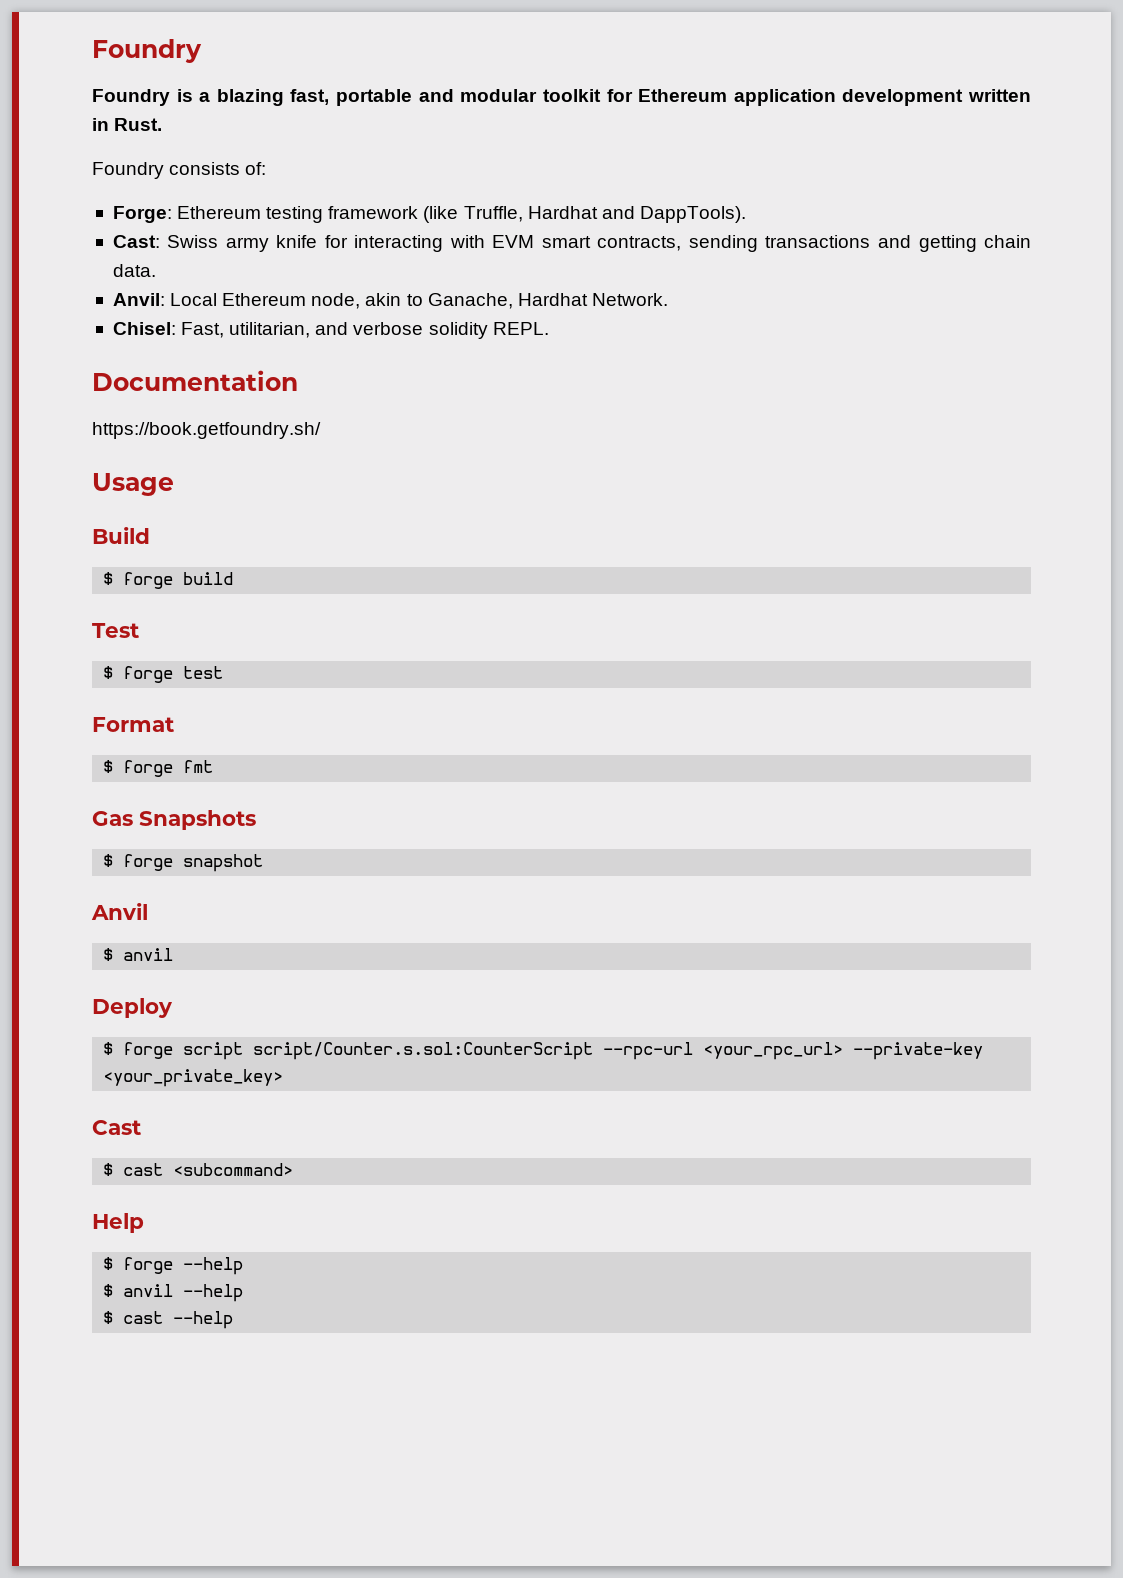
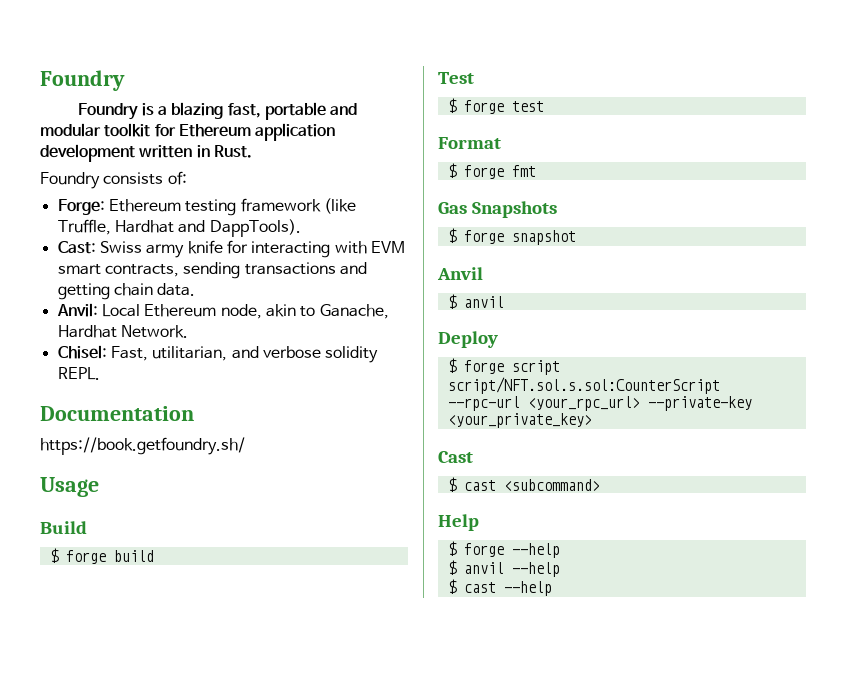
- $ forge script script/Counter.s.sol:CounterScript --rpc-url <your_rpc_url> --private-key <your_private_key>
+ $ forge script script/NFT.sol.s.sol:CounterScript --rpc-url <your_rpc_url> --private-key <your_private_key>

